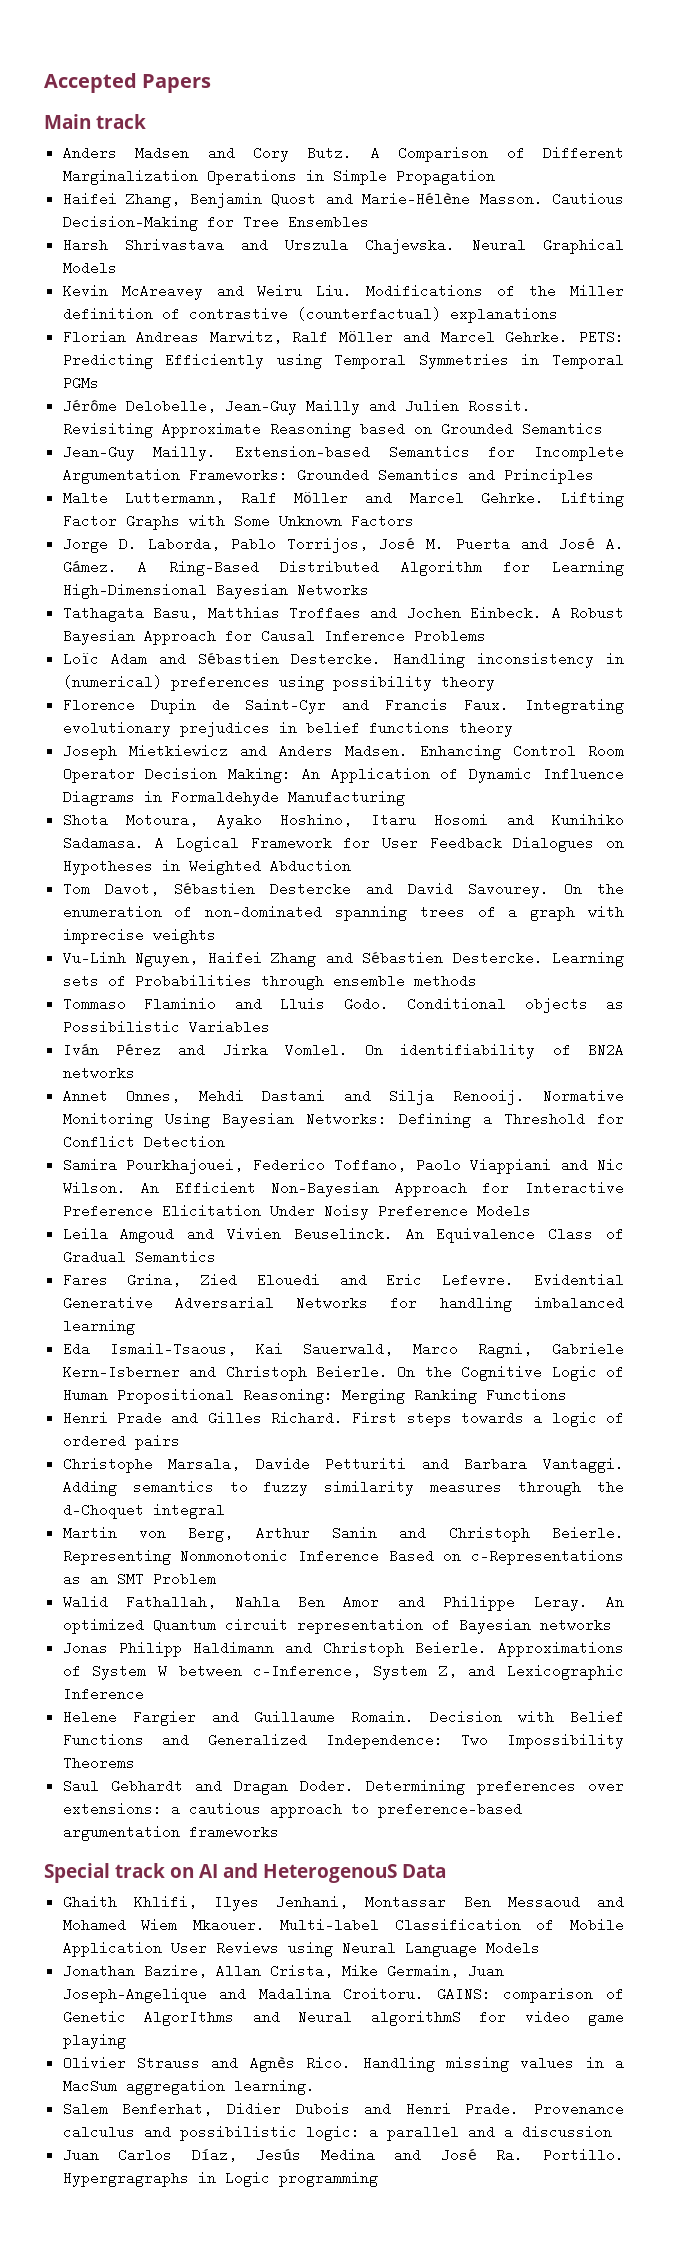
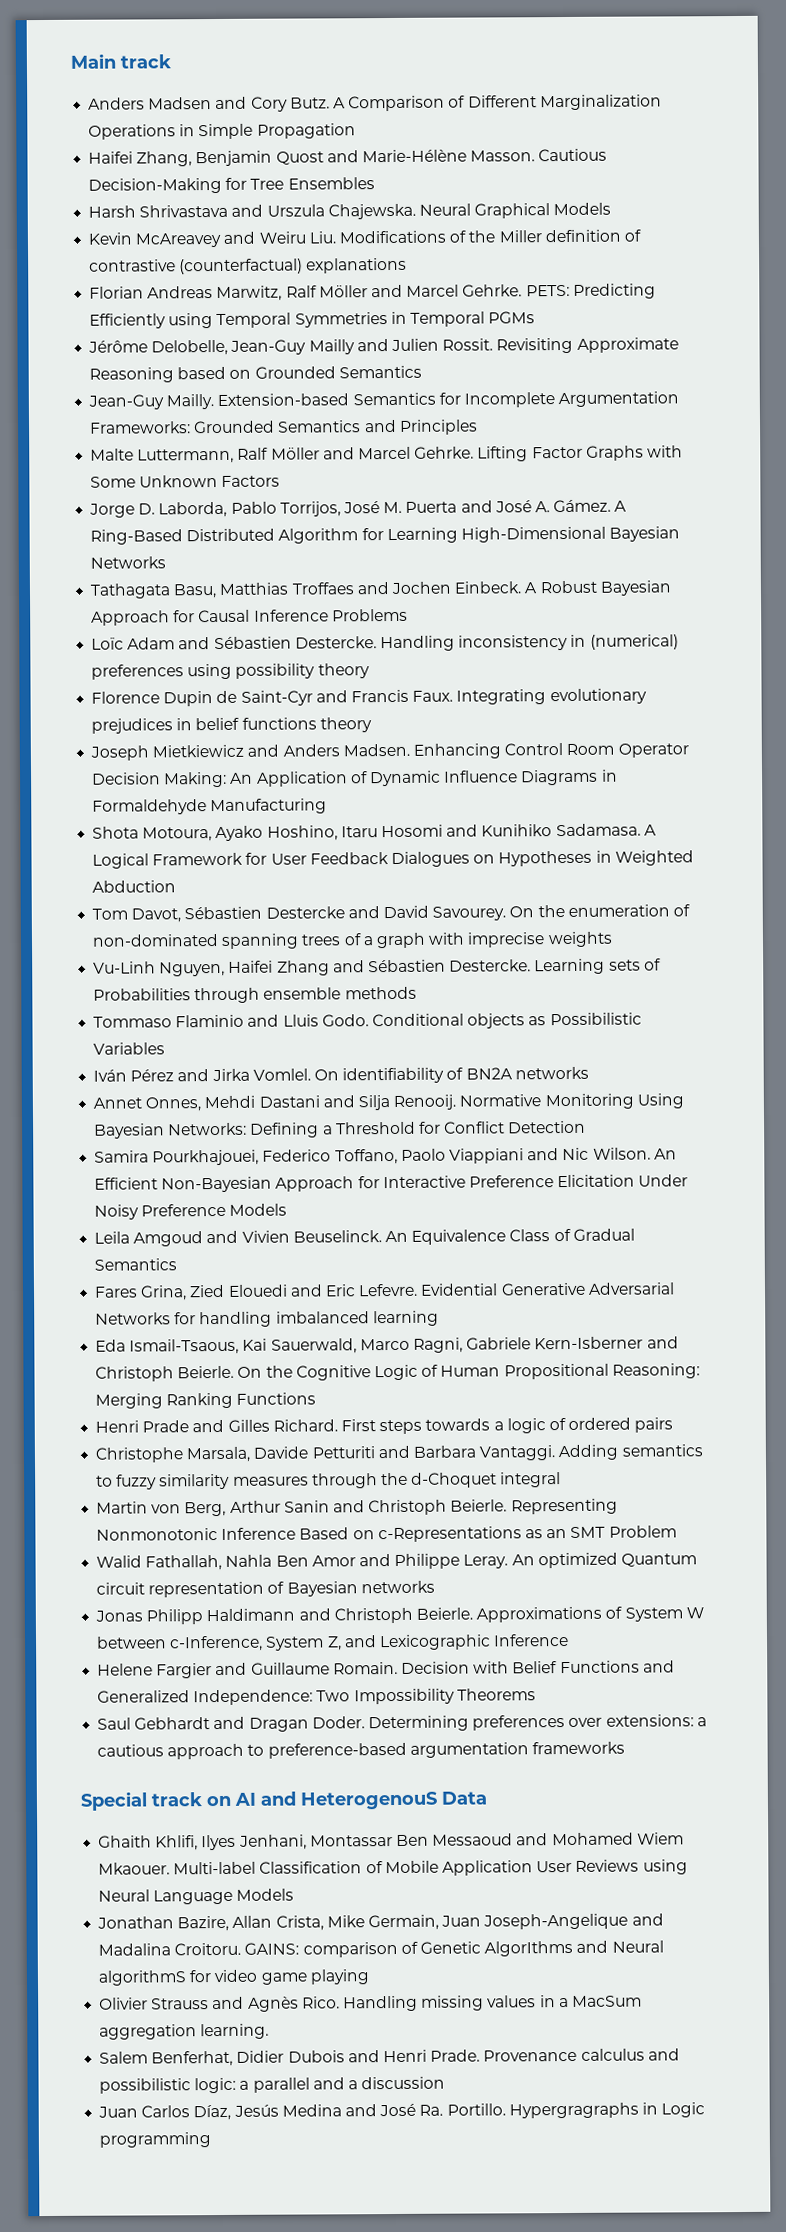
- Accepted Papers

